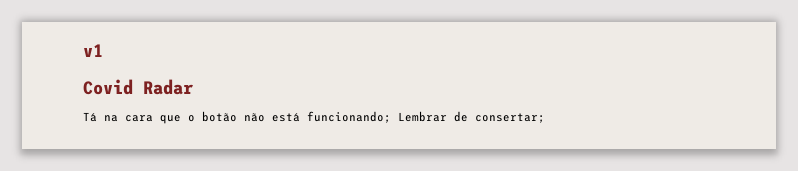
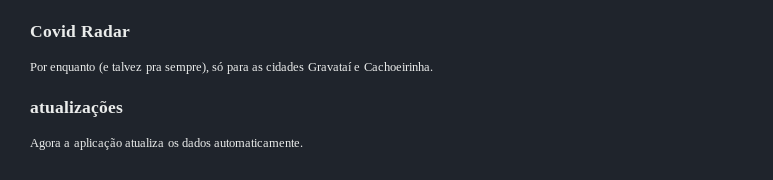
- v1
- Tá na cara que o botão não está funcionando; Lembrar de consertar;
+ Por enquanto (e talvez pra sempre), só para as cidades Gravataí e Cachoeirinha.
+ atualizações
+ Agora a aplicação atualiza os dados automaticamente.

